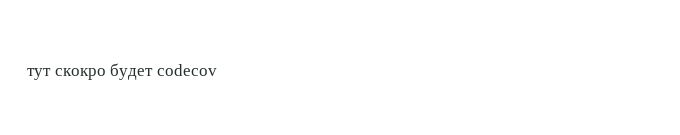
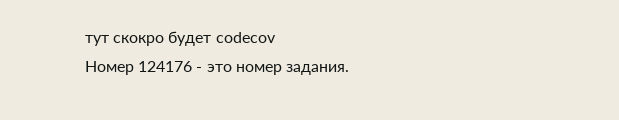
+ Номер 124176 - это номер задания.

